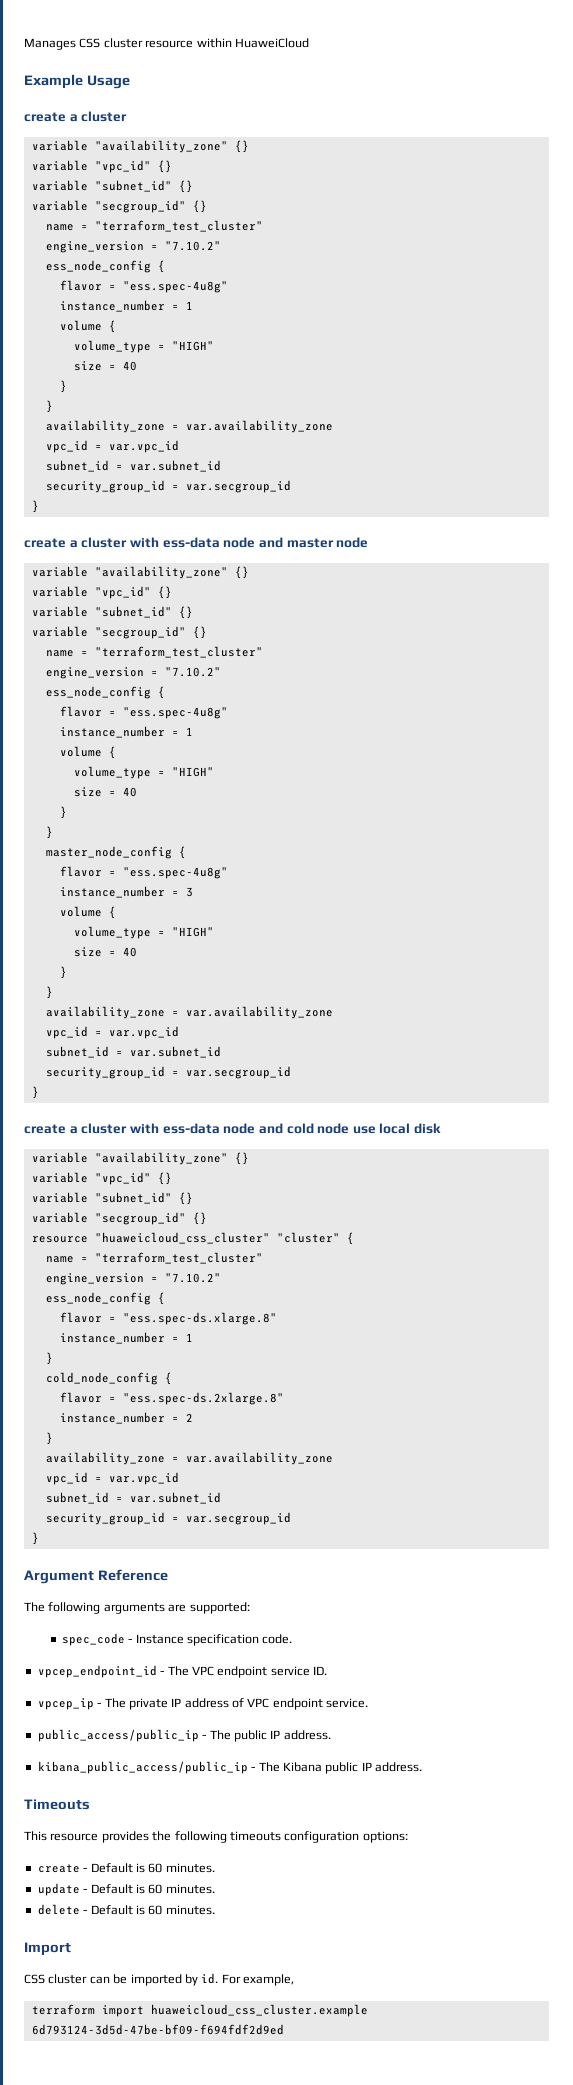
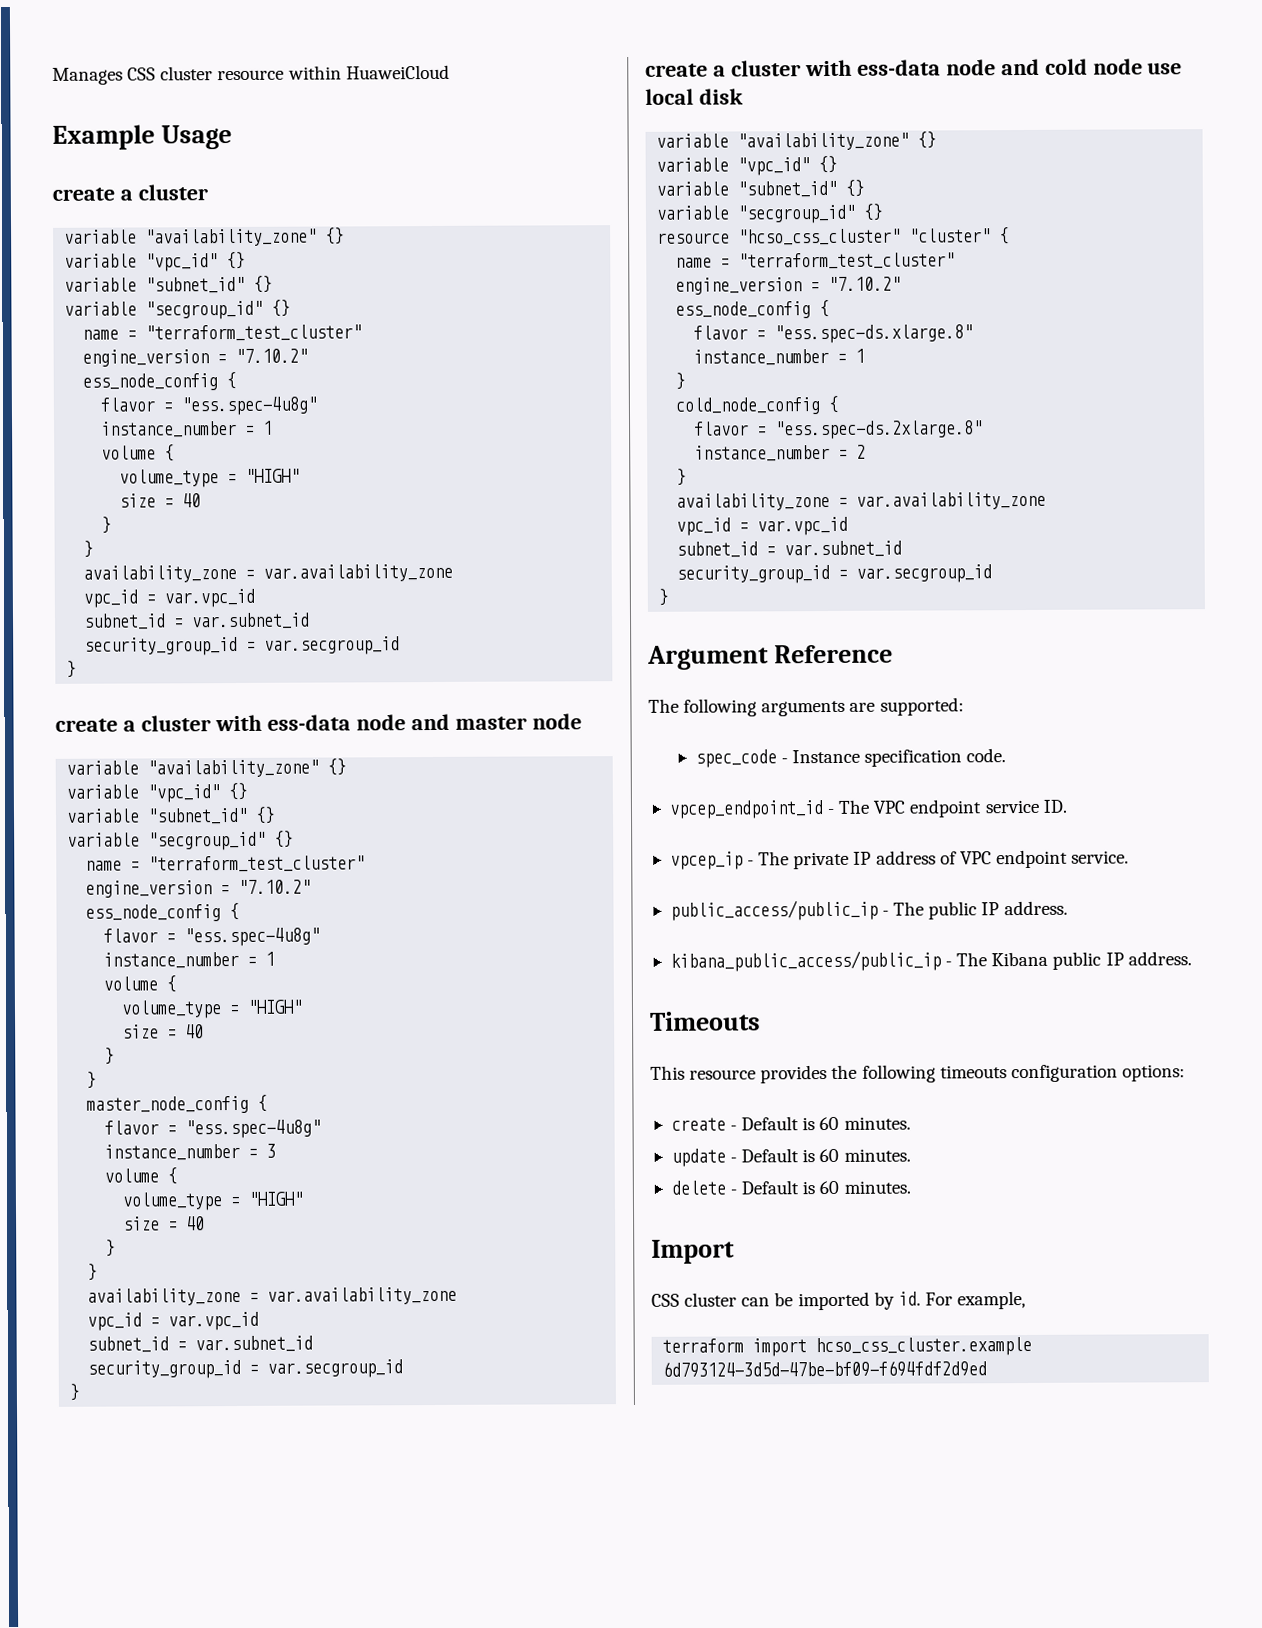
- resource "huaweicloud_css_cluster" "cluster" {
+ resource "hcso_css_cluster" "cluster" {
- terraform import huaweicloud_css_cluster.example 6d793124-3d5d-47be-bf09-f694fdf2d9ed
+ terraform import hcso_css_cluster.example 6d793124-3d5d-47be-bf09-f694fdf2d9ed

